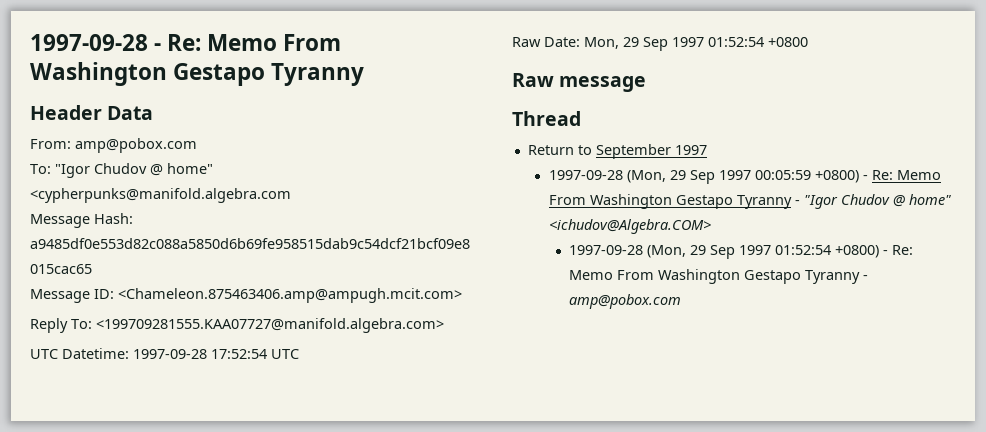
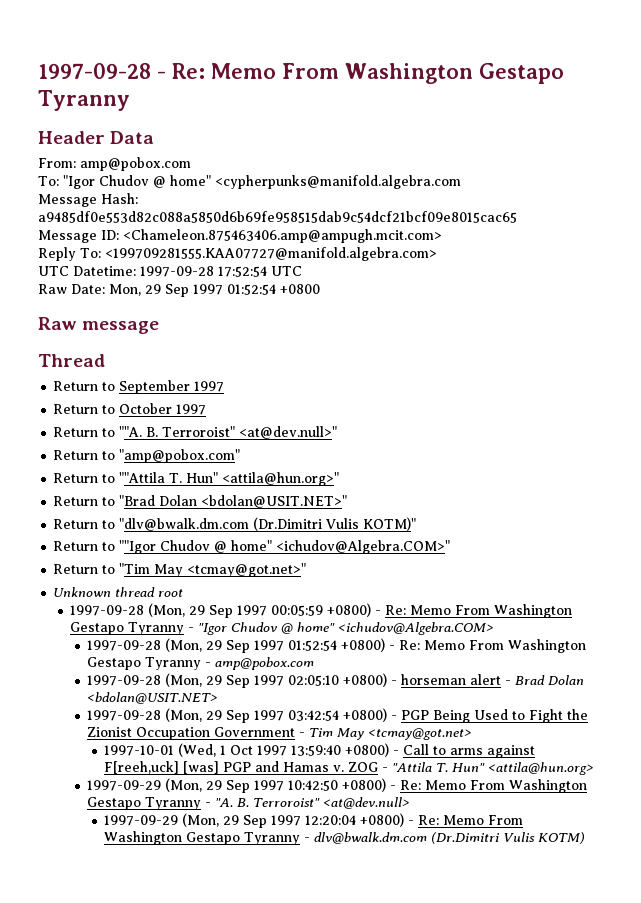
+ Return to October 1997
+ Return to ""A. B. Terroroist" <at@dev.null>"
+ Return to "amp@pobox.com"
+ Return to ""Attila T. Hun" <attila@hun.org>"
+ Return to "Brad Dolan <bdolan@USIT.NET>"
+ Return to "dlv@bwalk.dm.com (Dr.Dimitri Vulis KOTM)"
+ Return to ""Igor Chudov @ home" <ichudov@Algebra.COM>"
+ Return to "Tim May <tcmay@got.net>"
+ Unknown thread root
+ 1997-09-28 (Mon, 29 Sep 1997 02:05:10 +0800) - horseman alert - Brad Dolan <bdolan@USIT.NET>
+ 1997-09-28 (Mon, 29 Sep 1997 03:42:54 +0800) - PGP Being Used to Fight the Zionist Occupation Government - Tim May <tcmay@got.net>
+ 1997-10-01 (Wed, 1 Oct 1997 13:59:40 +0800) - Call to arms against F[reeh,uck] [was] PGP and Hamas v. ZOG - "Attila T. Hun" <attila@hun.org>
+ 1997-09-29 (Mon, 29 Sep 1997 10:42:50 +0800) - Re: Memo From Washington Gestapo Tyranny - "A. B. Terroroist" <at@dev.null>
+ 1997-09-29 (Mon, 29 Sep 1997 12:20:04 +0800) - Re: Memo From Washington Gestapo Tyranny - dlv@bwalk.dm.com (Dr.Dimitri Vulis KOTM)

